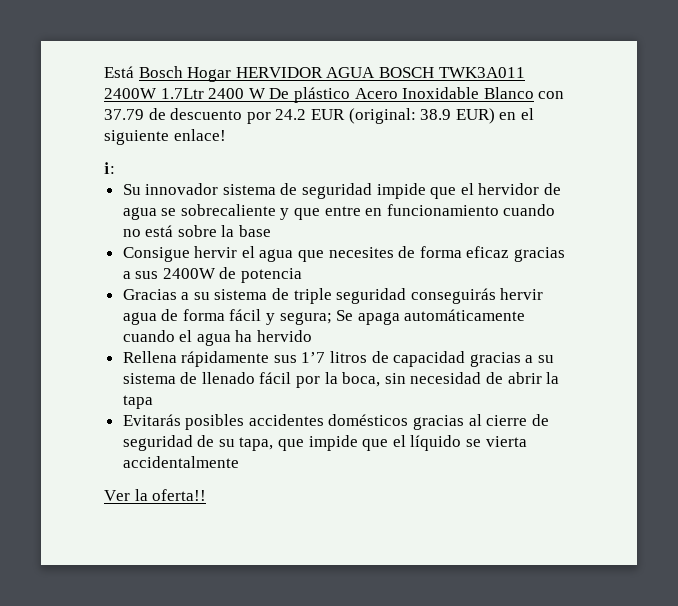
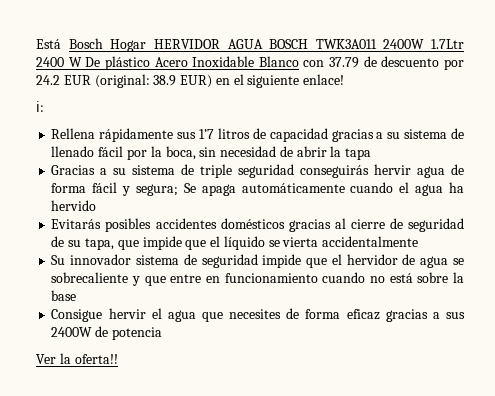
+ Rellena rápidamente sus 1’7 litros de capacidad gracias a su sistema de llenado fácil por la boca, sin necesidad de abrir la tapa
+ Gracias a su sistema de triple seguridad conseguirás hervir agua de forma fácil y segura; Se apaga automáticamente cuando el agua ha hervido
+ Evitarás posibles accidentes domésticos gracias al cierre de seguridad de su tapa, que impide que el líquido se vierta accidentalmente
- Gracias a su sistema de triple seguridad conseguirás hervir agua de forma fácil y segura; Se apaga automáticamente cuando el agua ha hervido
- Rellena rápidamente sus 1’7 litros de capacidad gracias a su sistema de llenado fácil por la boca, sin necesidad de abrir la tapa
- Evitarás posibles accidentes domésticos gracias al cierre de seguridad de su tapa, que impide que el líquido se vierta accidentalmente

